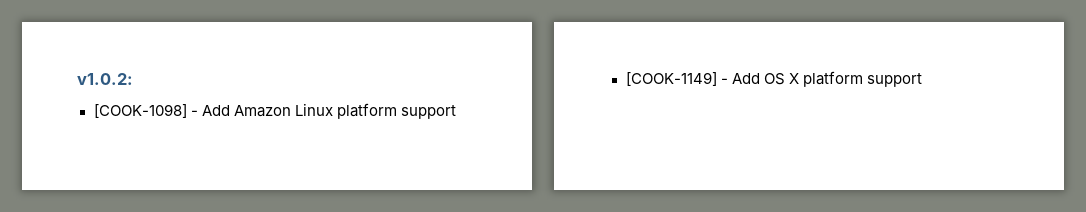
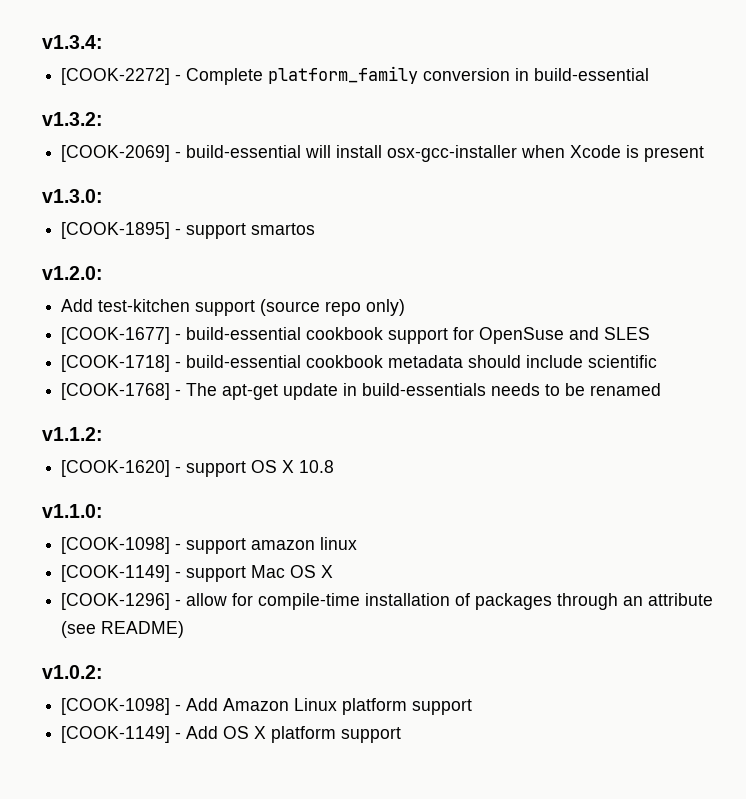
+ v1.3.4:
+ [COOK-2272] - Complete platform_family conversion in build-essential
+ v1.3.2:
+ [COOK-2069] - build-essential will install osx-gcc-installer when Xcode is present
+ v1.3.0:
+ [COOK-1895] - support smartos
+ v1.2.0:
+ Add test-kitchen support (source repo only)
+ [COOK-1677] - build-essential cookbook support for OpenSuse and SLES
+ [COOK-1718] - build-essential cookbook metadata should include scientific
+ [COOK-1768] - The apt-get update in build-essentials needs to be renamed
+ v1.1.2:
+ [COOK-1620] - support OS X 10.8
+ v1.1.0:
+ [COOK-1098] - support amazon linux
+ [COOK-1149] - support Mac OS X
+ [COOK-1296] - allow for compile-time installation of packages through an attribute (see README)

